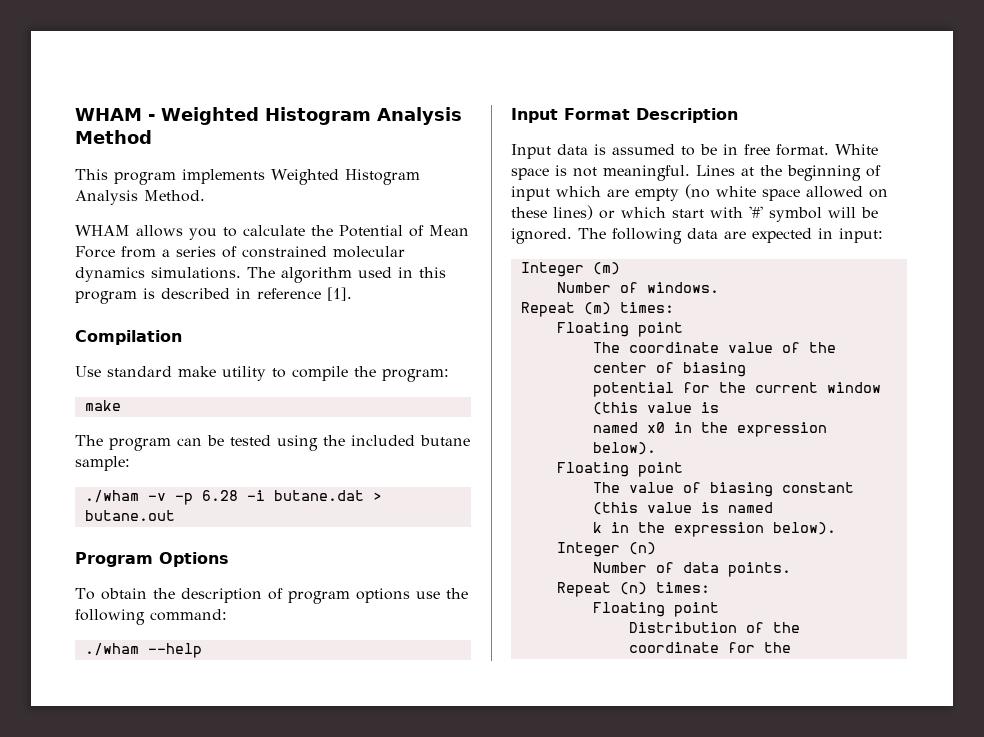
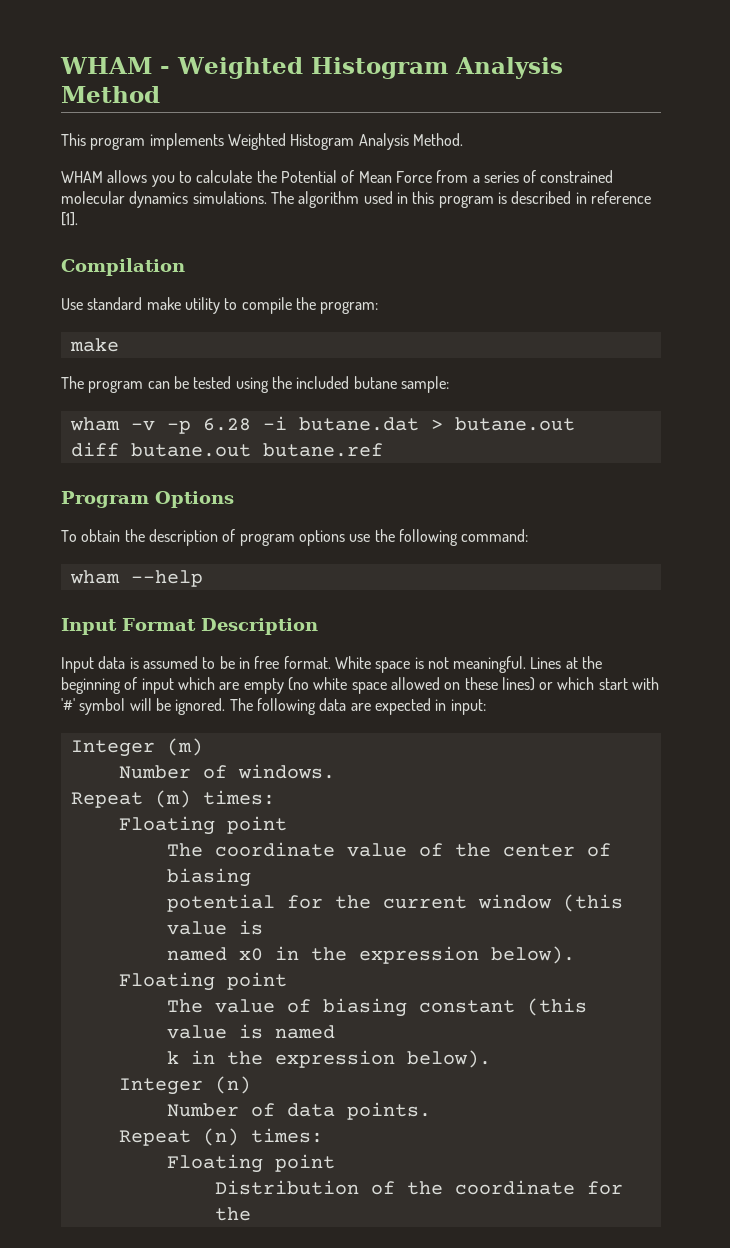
- ./wham -v -p 6.28 -i butane.dat > butane.out
+ wham -v -p 6.28 -i butane.dat > butane.out
+ diff butane.out butane.ref
- ./wham --help
+ wham --help

